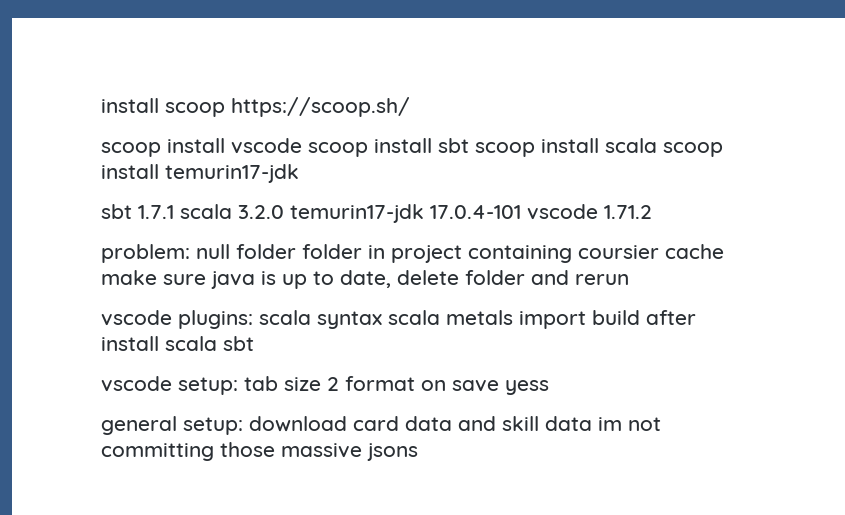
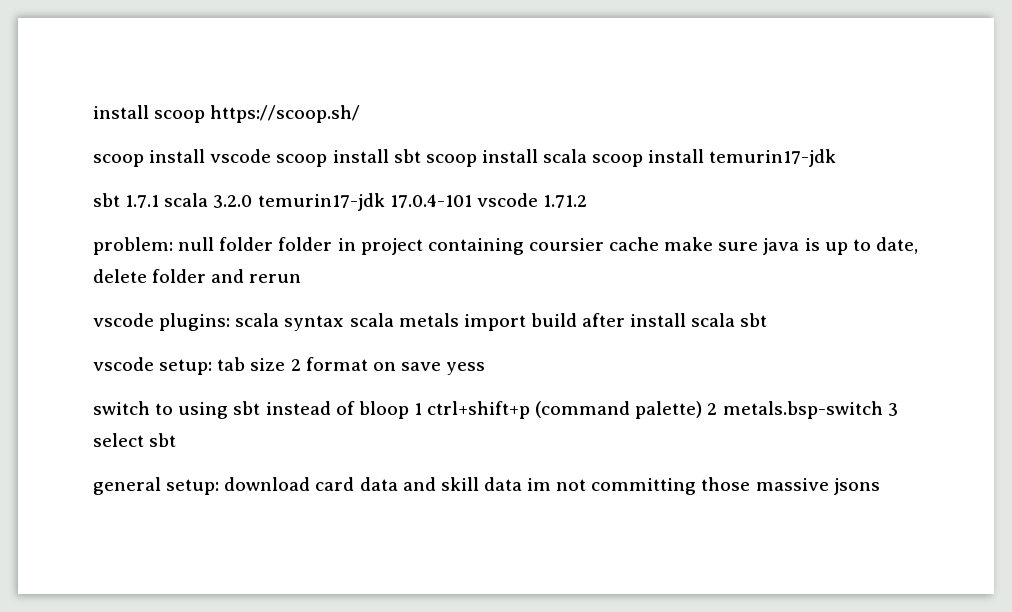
+ switch to using sbt instead of bloop 1 ctrl+shift+p (command palette) 2 metals.bsp-switch 3 select sbt

